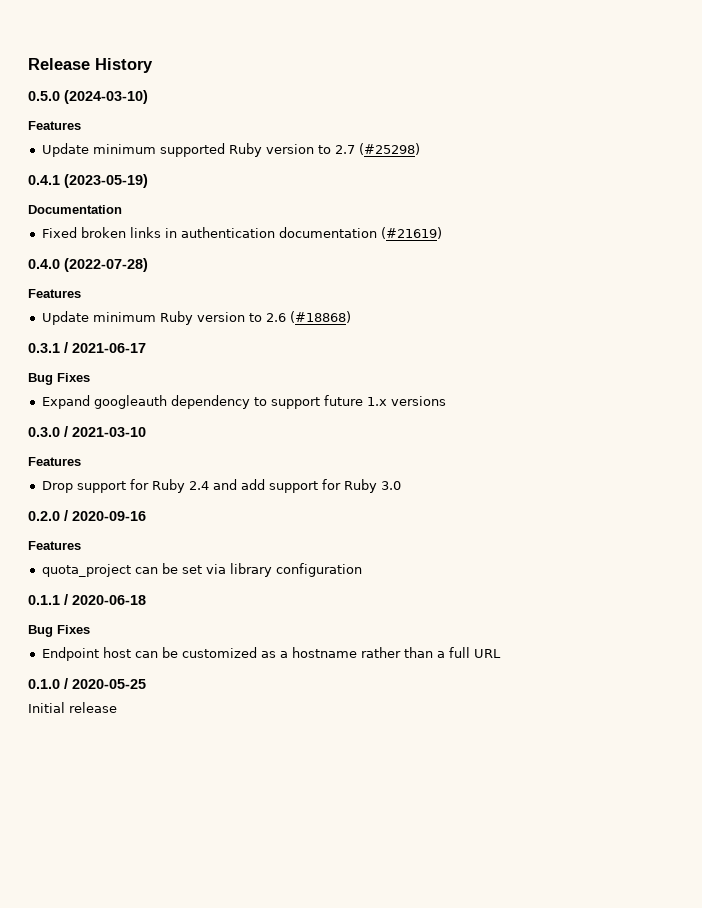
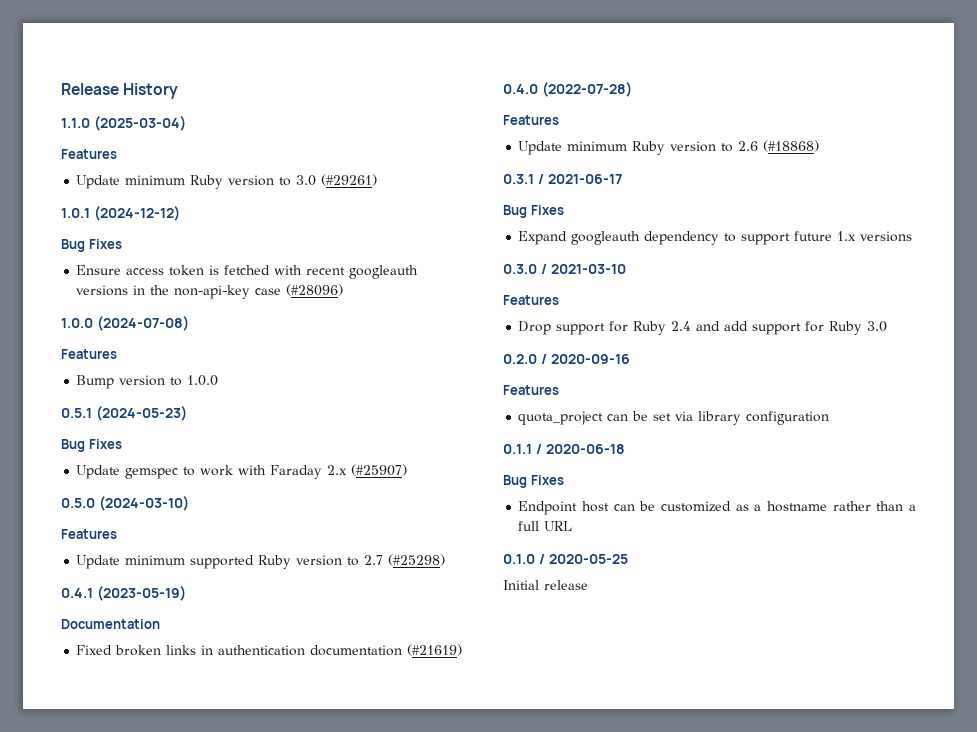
+ 1.1.0 (2025-03-04)
+ Features
+ Update minimum Ruby version to 3.0 (#29261)
+ 1.0.1 (2024-12-12)
+ Bug Fixes
+ Ensure access token is fetched with recent googleauth versions in the non-api-key case (#28096)
+ 1.0.0 (2024-07-08)
+ Features
+ Bump version to 1.0.0
+ 0.5.1 (2024-05-23)
+ Bug Fixes
+ Update gemspec to work with Faraday 2.x (#25907)

